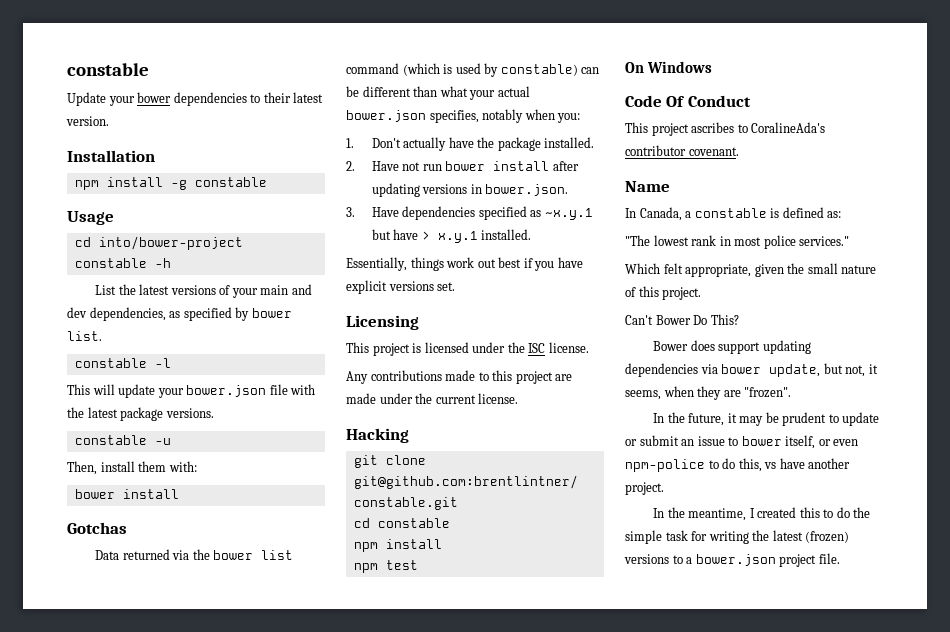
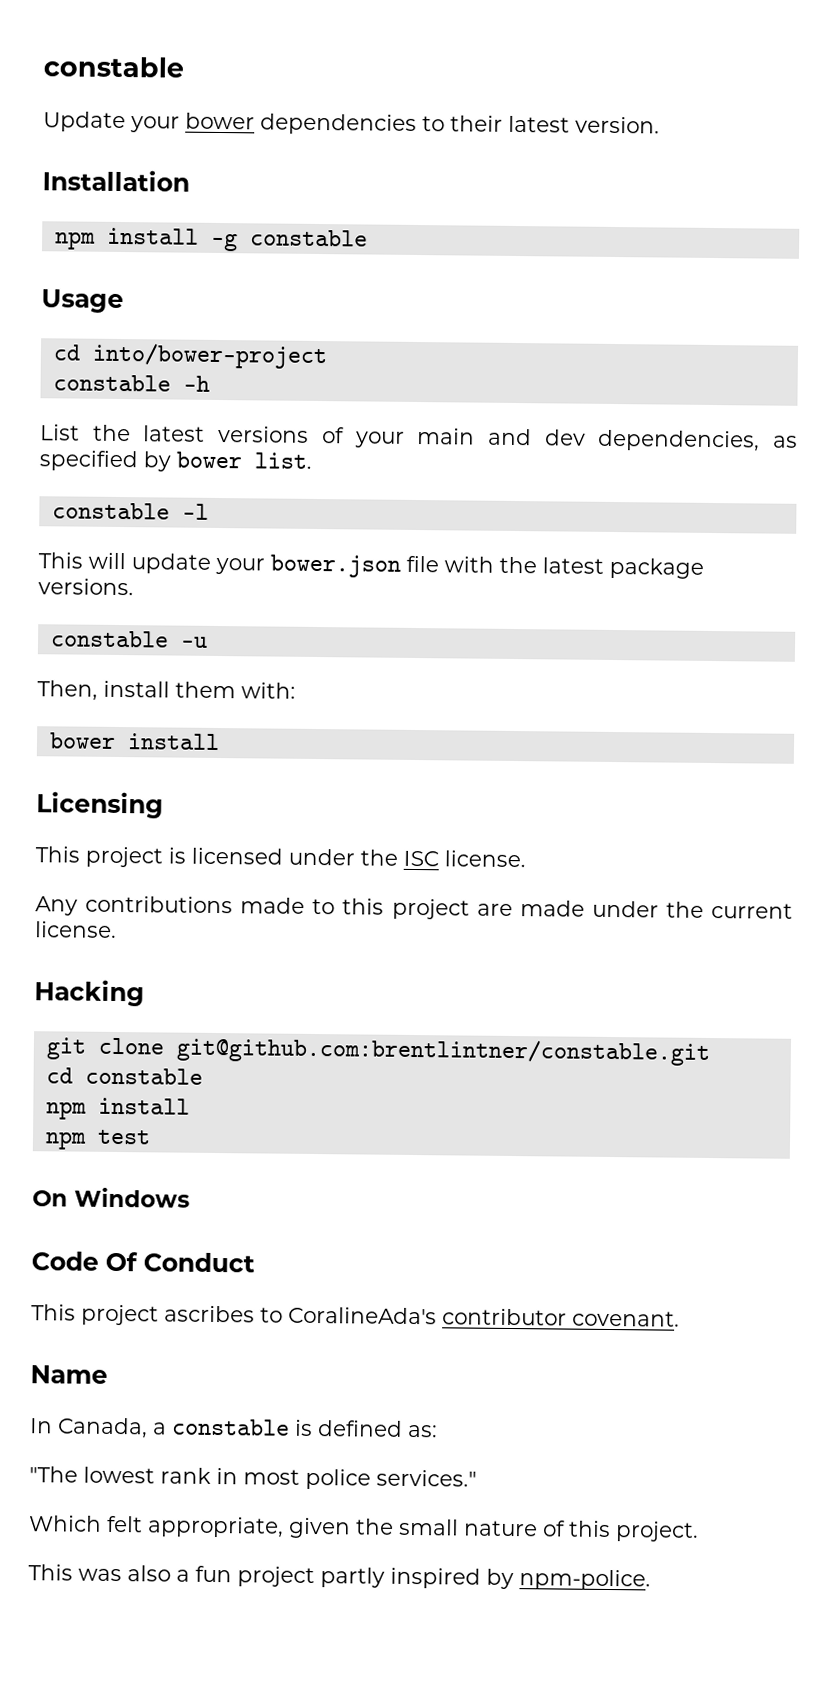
- Gotchas
- Data returned via the bower list command (which is used by constable) can be different than what your actual bower.json specifies, notably when you:
- 1. Don't actually have the package installed.
- 2. Have not run bower install after updating versions in bower.json.
- 3. Have dependencies specified as ~x.y.1 but have > x.y.1 installed.
- Essentially, things work out best if you have explicit versions set.
- Can't Bower Do This?
- Bower does support updating dependencies via bower update, but not, it seems, when they are "frozen".
- In the future, it may be prudent to update or submit an issue to bower itself, or even npm-police to do this, vs have another project.
- In the meantime, I created this to do the simple task for writing the latest (frozen) versions to a bower.json project file.
+ This was also a fun project partly inspired by npm-police.

